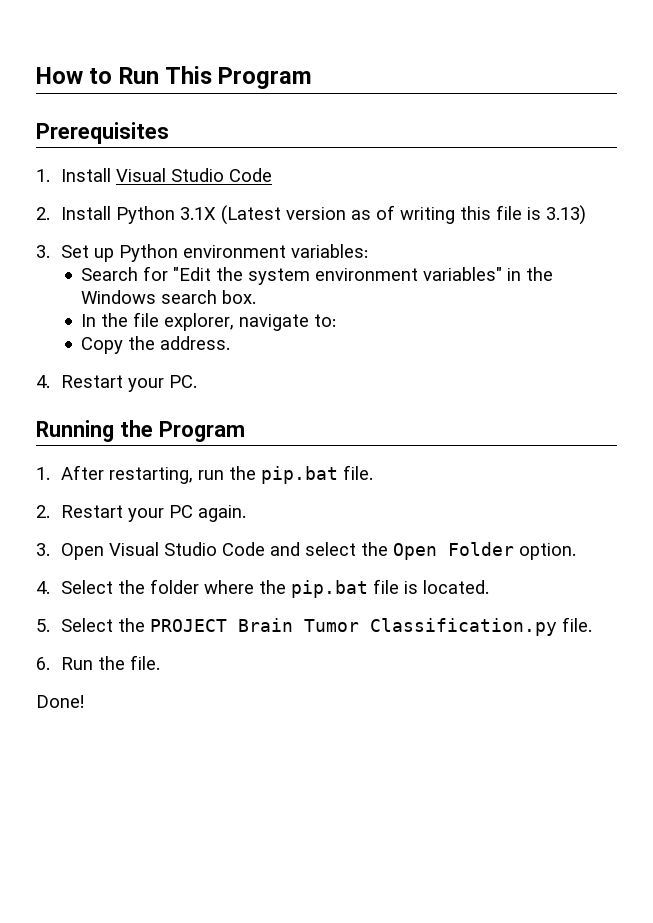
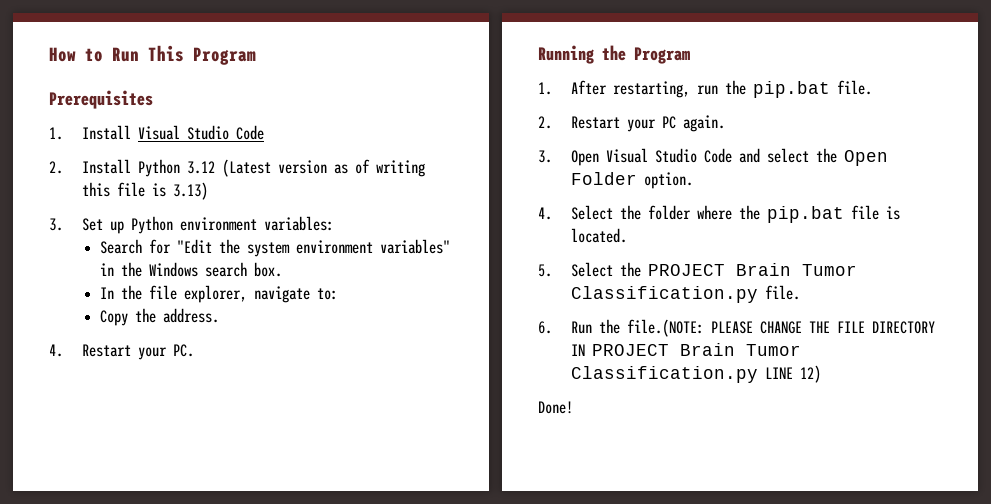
- 2. Install Python 3.1X (Latest version as of writing this file is 3.13)
+ 2. Install Python 3.12 (Latest version as of writing this file is 3.13)
- 6. Run the file.
+ 6. Run the file.(NOTE: PLEASE CHANGE THE FILE DIRECTORY IN PROJECT Brain Tumor Classification.py LINE 12)

